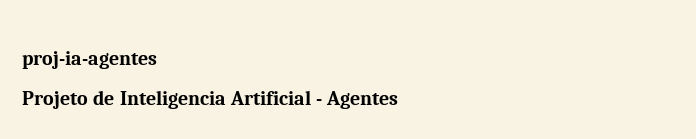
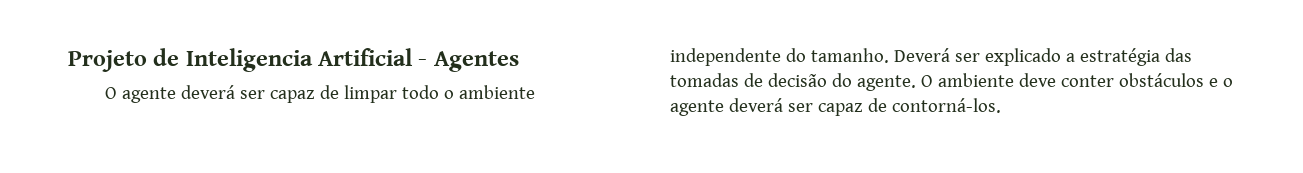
- proj-ia-agentes
+ O agente deverá ser capaz de limpar todo o ambiente independente do tamanho. Deverá ser explicado a estratégia das tomadas de decisão do agente. O ambiente deve conter obstáculos e o agente deverá ser capaz de contorná-los.

